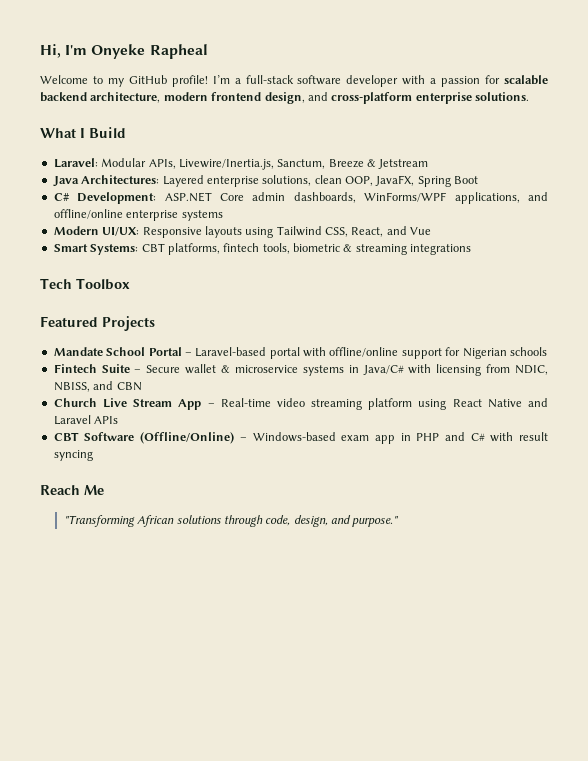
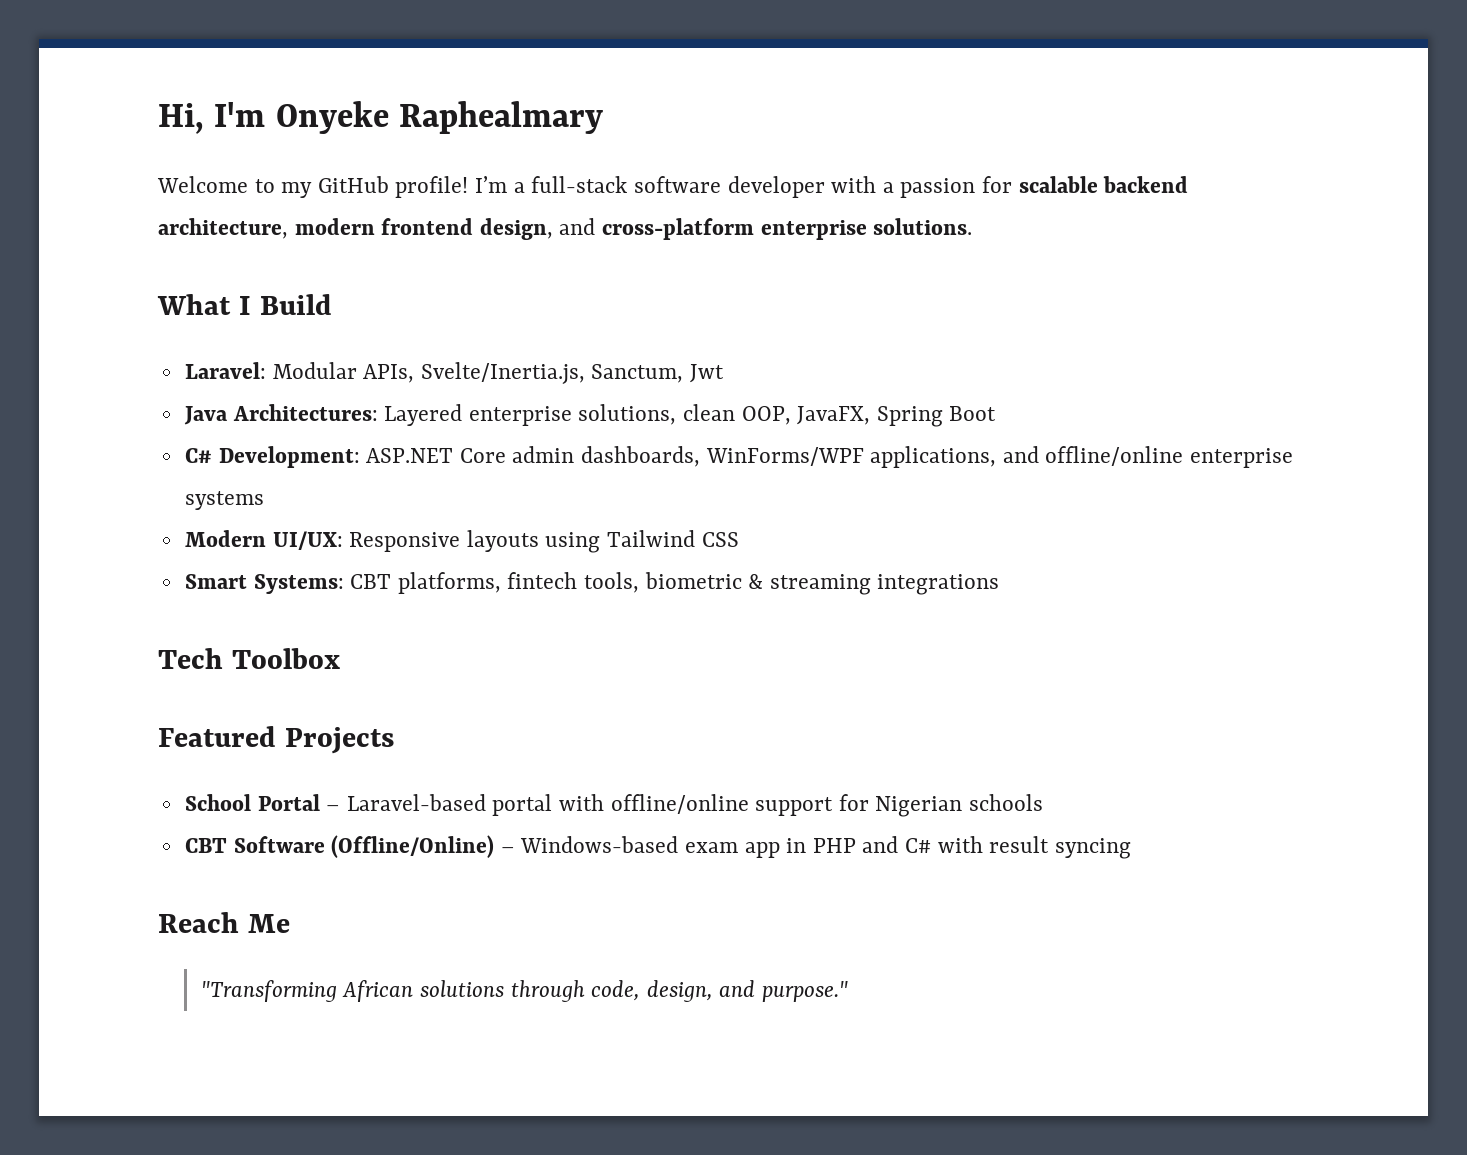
- Hi, I'm Onyeke Rapheal
+ Hi, I'm Onyeke Raphealmary
- Laravel: Modular APIs, Livewire/Inertia.js, Sanctum, Breeze & Jetstream
+ Laravel: Modular APIs, Svelte/Inertia.js, Sanctum, Jwt
- Modern UI/UX: Responsive layouts using Tailwind CSS, React, and Vue
+ Modern UI/UX: Responsive layouts using Tailwind CSS
- Mandate School Portal – Laravel-based portal with offline/online support for Nigerian schools
+ School Portal – Laravel-based portal with offline/online support for Nigerian schools
- Fintech Suite – Secure wallet & microservice systems in Java/C# with licensing from NDIC, NBISS, and CBN
- Church Live Stream App – Real-time video streaming platform using React Native and Laravel APIs

